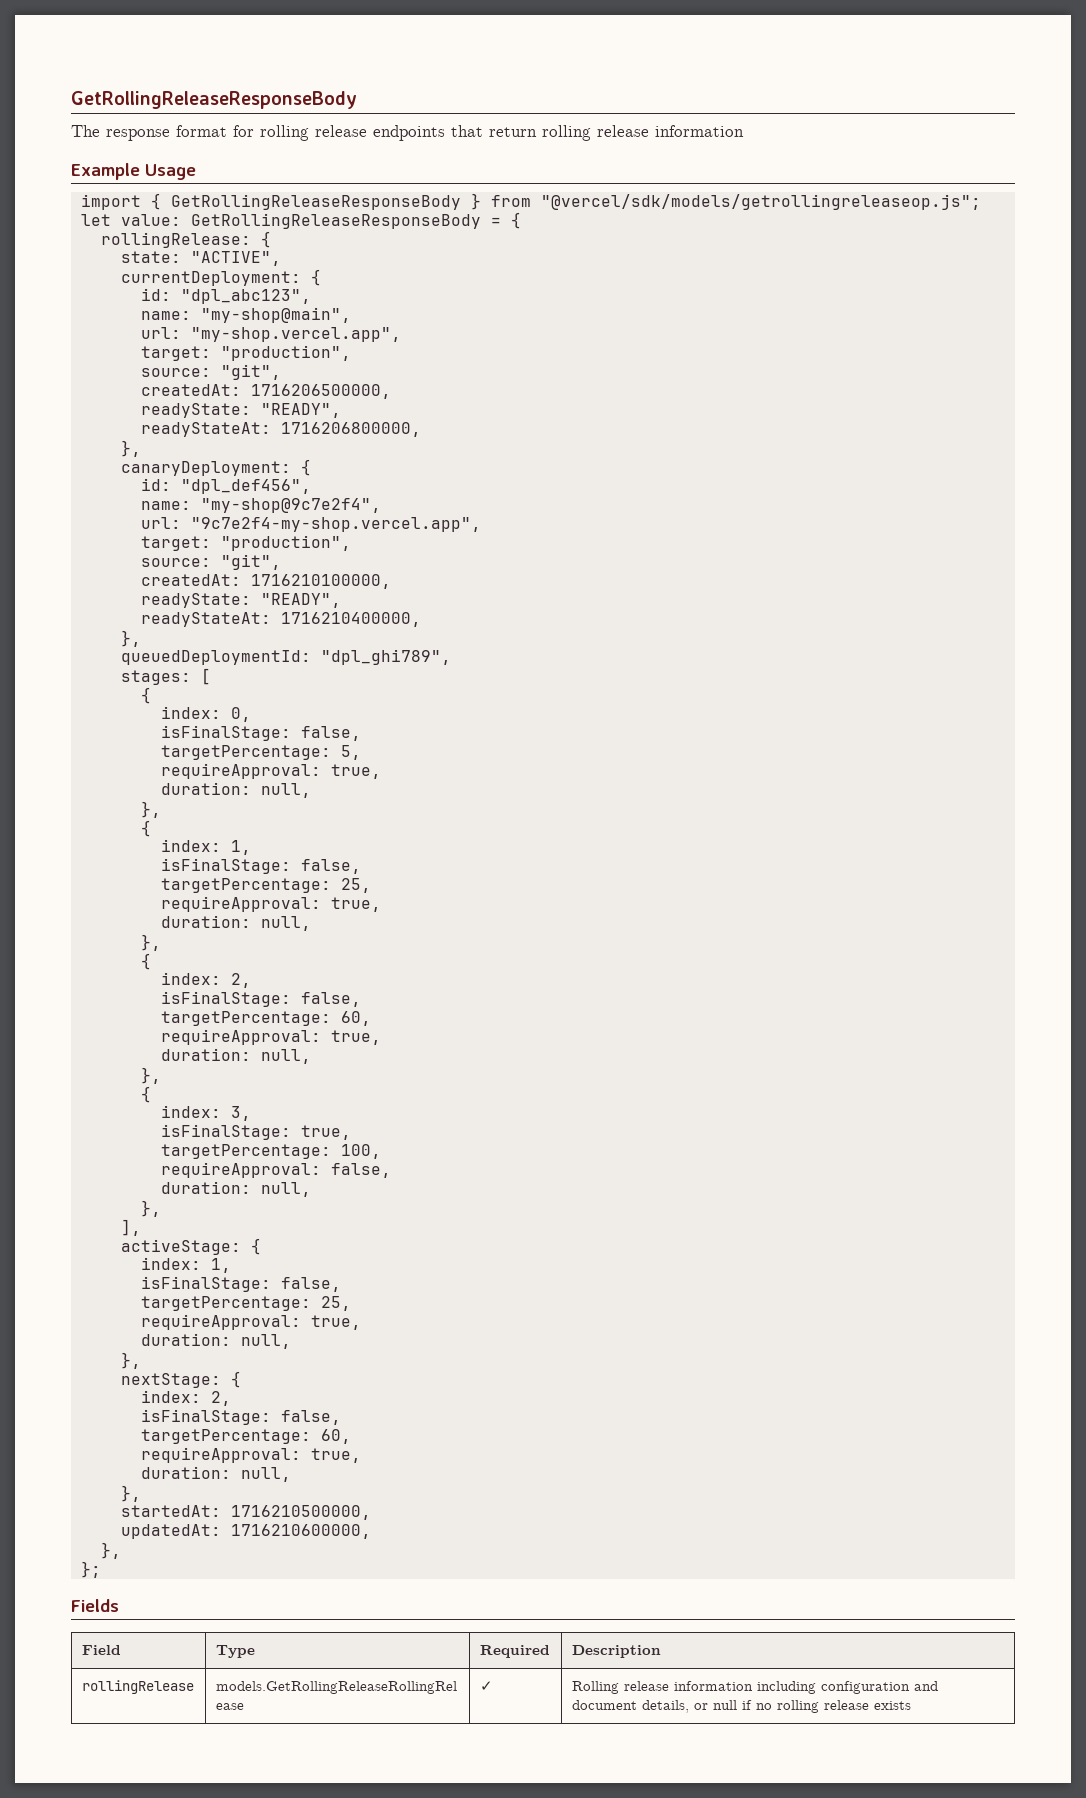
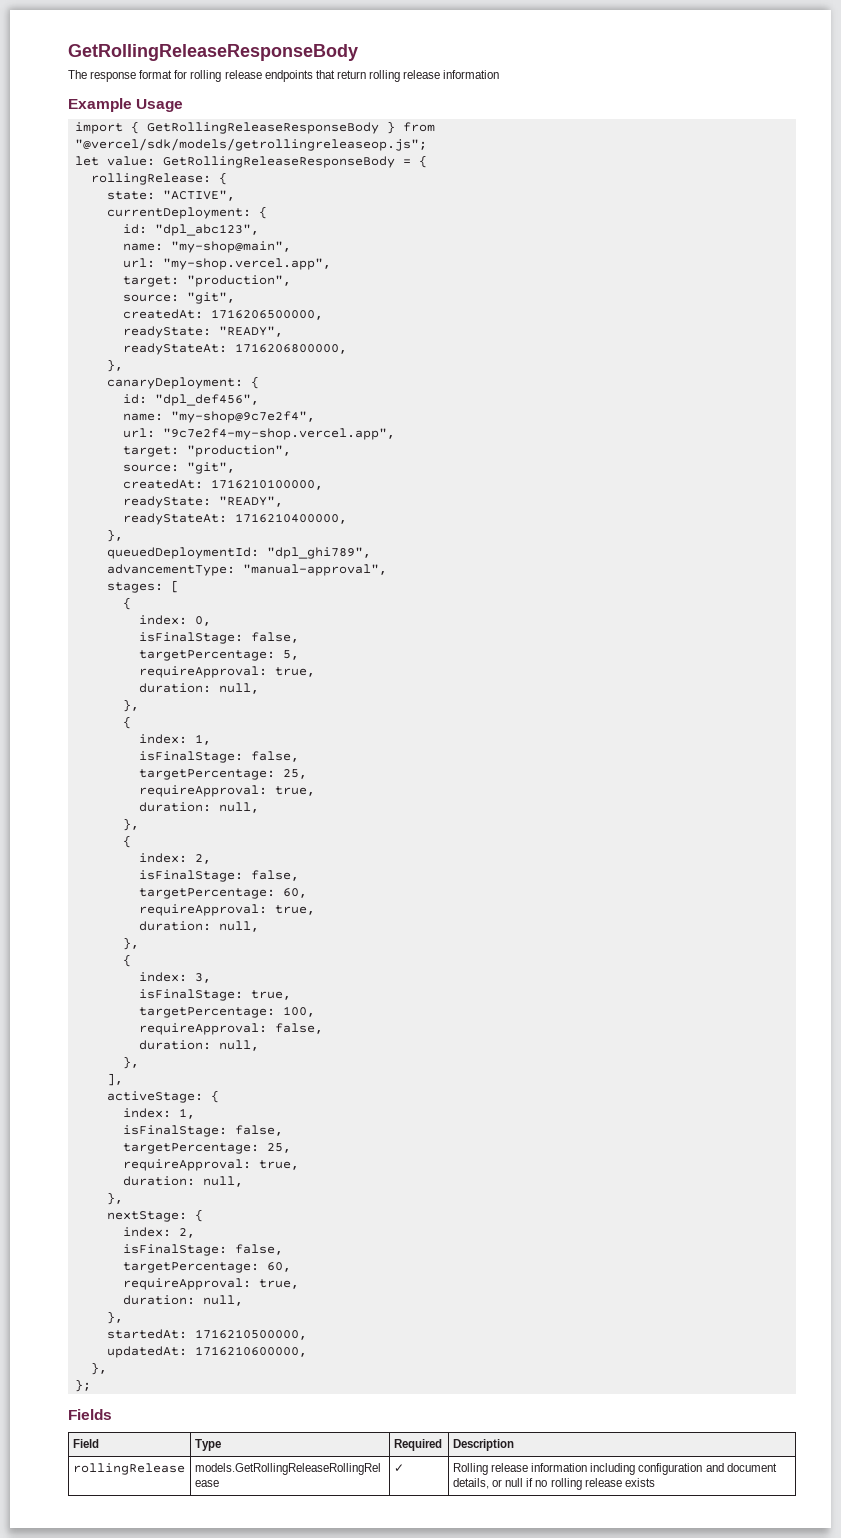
+ advancementType: "manual-approval",

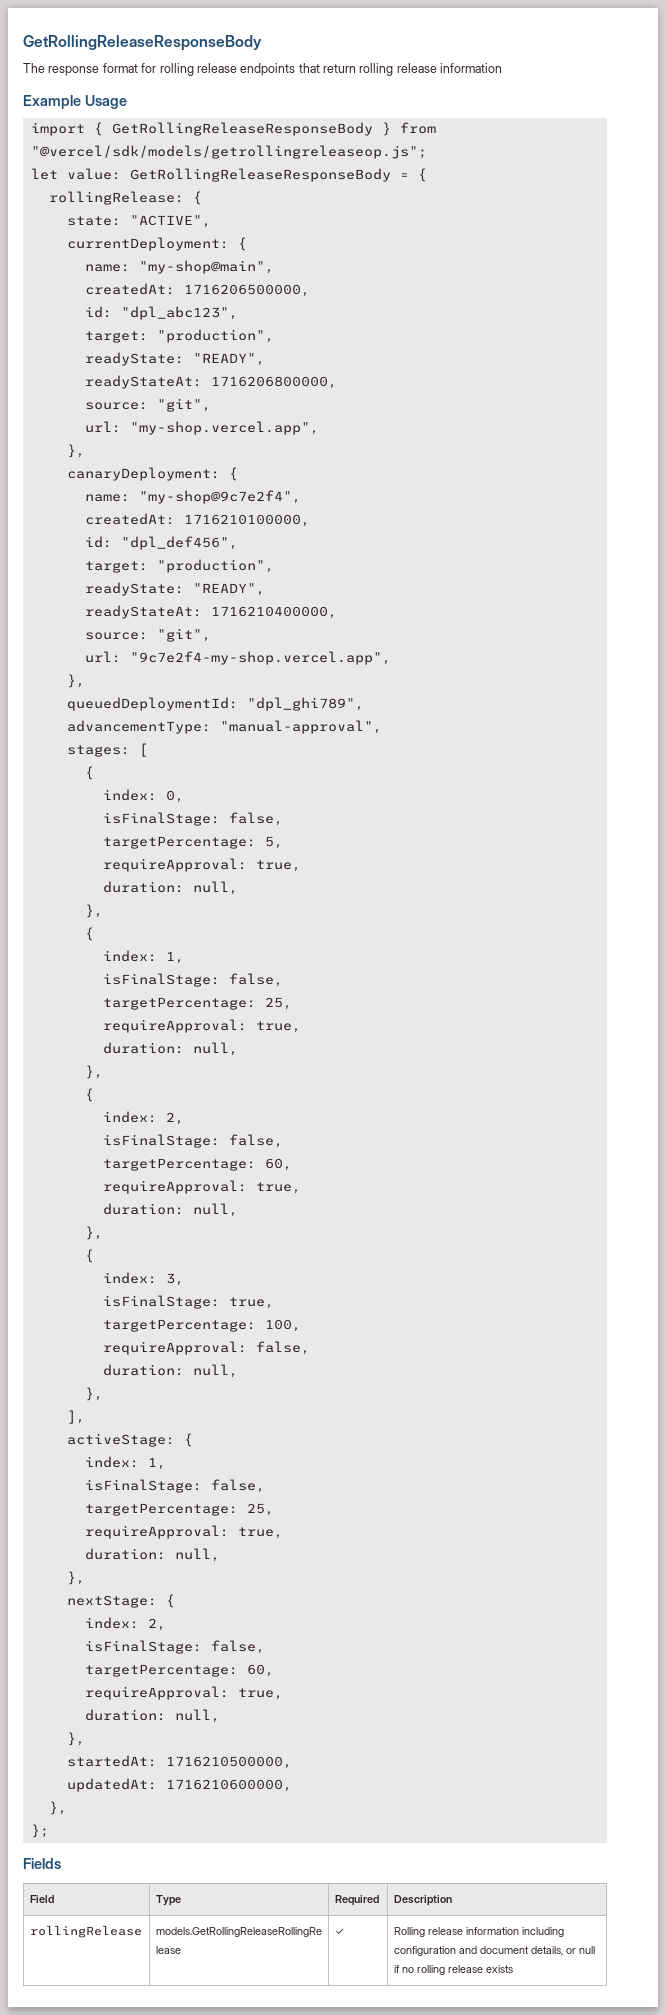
+ name: "my-shop@main",
+ createdAt: 1716206500000,
  id: "dpl_abc123",
- name: "my-shop@main",
- url: "my-shop.vercel.app",
  target: "production",
- source: "git",
- createdAt: 1716206500000,
  readyStateAt: 1716206800000,
+ source: "git",
+ url: "my-shop.vercel.app",
+ name: "my-shop@9c7e2f4",
+ createdAt: 1716210100000,
  id: "dpl_def456",
- name: "my-shop@9c7e2f4",
- url: "9c7e2f4-my-shop.vercel.app",
  target: "production",
- source: "git",
- createdAt: 1716210100000,
  readyStateAt: 1716210400000,
+ source: "git",
+ url: "9c7e2f4-my-shop.vercel.app",

